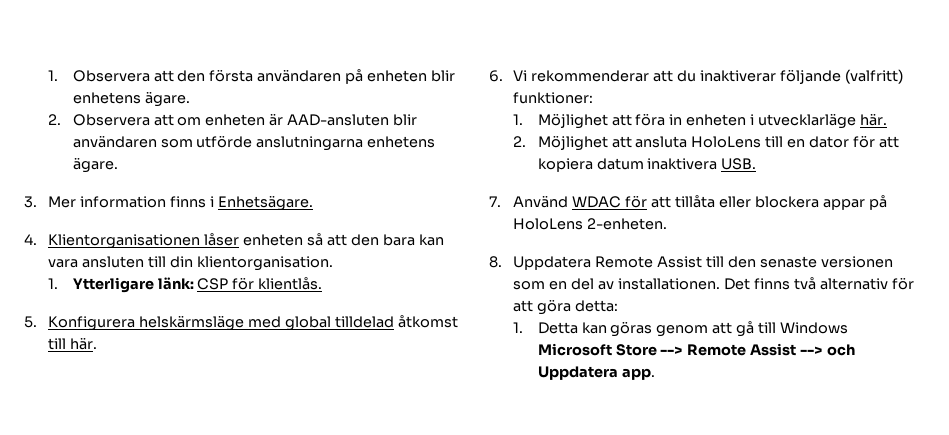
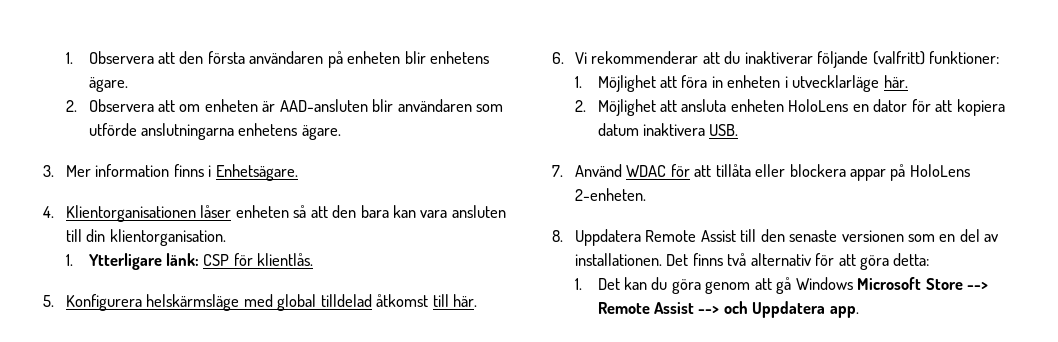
- 2. Möjlighet att ansluta HoloLens till en dator för att kopiera datum inaktivera USB.
+ 2. Möjlighet att ansluta enheten HoloLens en dator för att kopiera datum inaktivera USB.
- 1. Detta kan göras genom att gå till Windows Microsoft Store --> Remote Assist --> och Uppdatera app.
+ 1. Det kan du göra genom att gå Windows Microsoft Store --> Remote Assist --> och Uppdatera app.

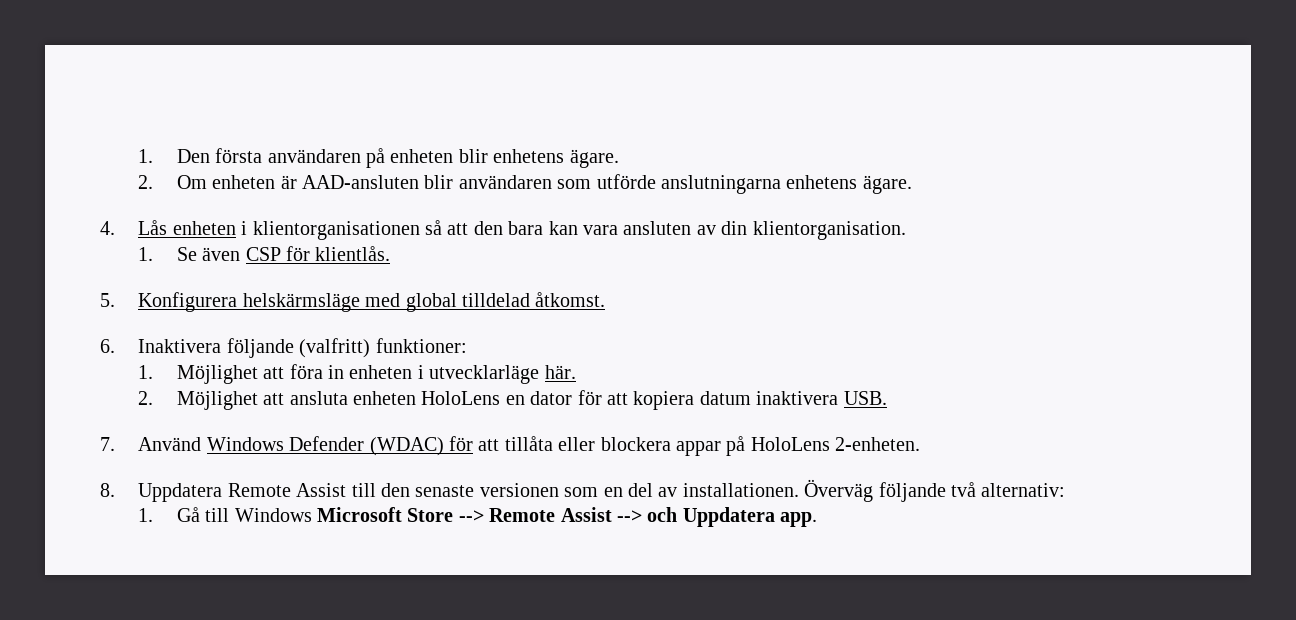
- 1. Observera att den första användaren på enheten blir enhetens ägare.
+ 1. Den första användaren på enheten blir enhetens ägare.
- 2. Observera att om enheten är AAD-ansluten blir användaren som utförde anslutningarna enhetens ägare.
+ 2. Om enheten är AAD-ansluten blir användaren som utförde anslutningarna enhetens ägare.
- 3. Mer information finns i Enhetsägare.
- 4. Klientorganisationen låser enheten så att den bara kan vara ansluten till din klientorganisation.
+ 4. Lås enheten i klientorganisationen så att den bara kan vara ansluten av din klientorganisation.
- 1. Ytterligare länk: CSP för klientlås.
+ 1. Se även CSP för klientlås.
- 5. Konfigurera helskärmsläge med global tilldelad åtkomst till här.
- 6. Vi rekommenderar att du inaktiverar följande (valfritt) funktioner:
+ 5. Konfigurera helskärmsläge med global tilldelad åtkomst.
+ 6. Inaktivera följande (valfritt) funktioner:
- 7. Använd WDAC för att tillåta eller blockera appar på HoloLens 2-enheten.
+ 7. Använd Windows Defender (WDAC) för att tillåta eller blockera appar på HoloLens 2-enheten.
- Det finns två alternativ för att göra detta:
- 1. Det kan du göra genom att gå Windows Microsoft Store --> Remote Assist --> och Uppdatera app.
+ Överväg följande två alternativ:
+ 1. Gå till Windows Microsoft Store --> Remote Assist --> och Uppdatera app.

